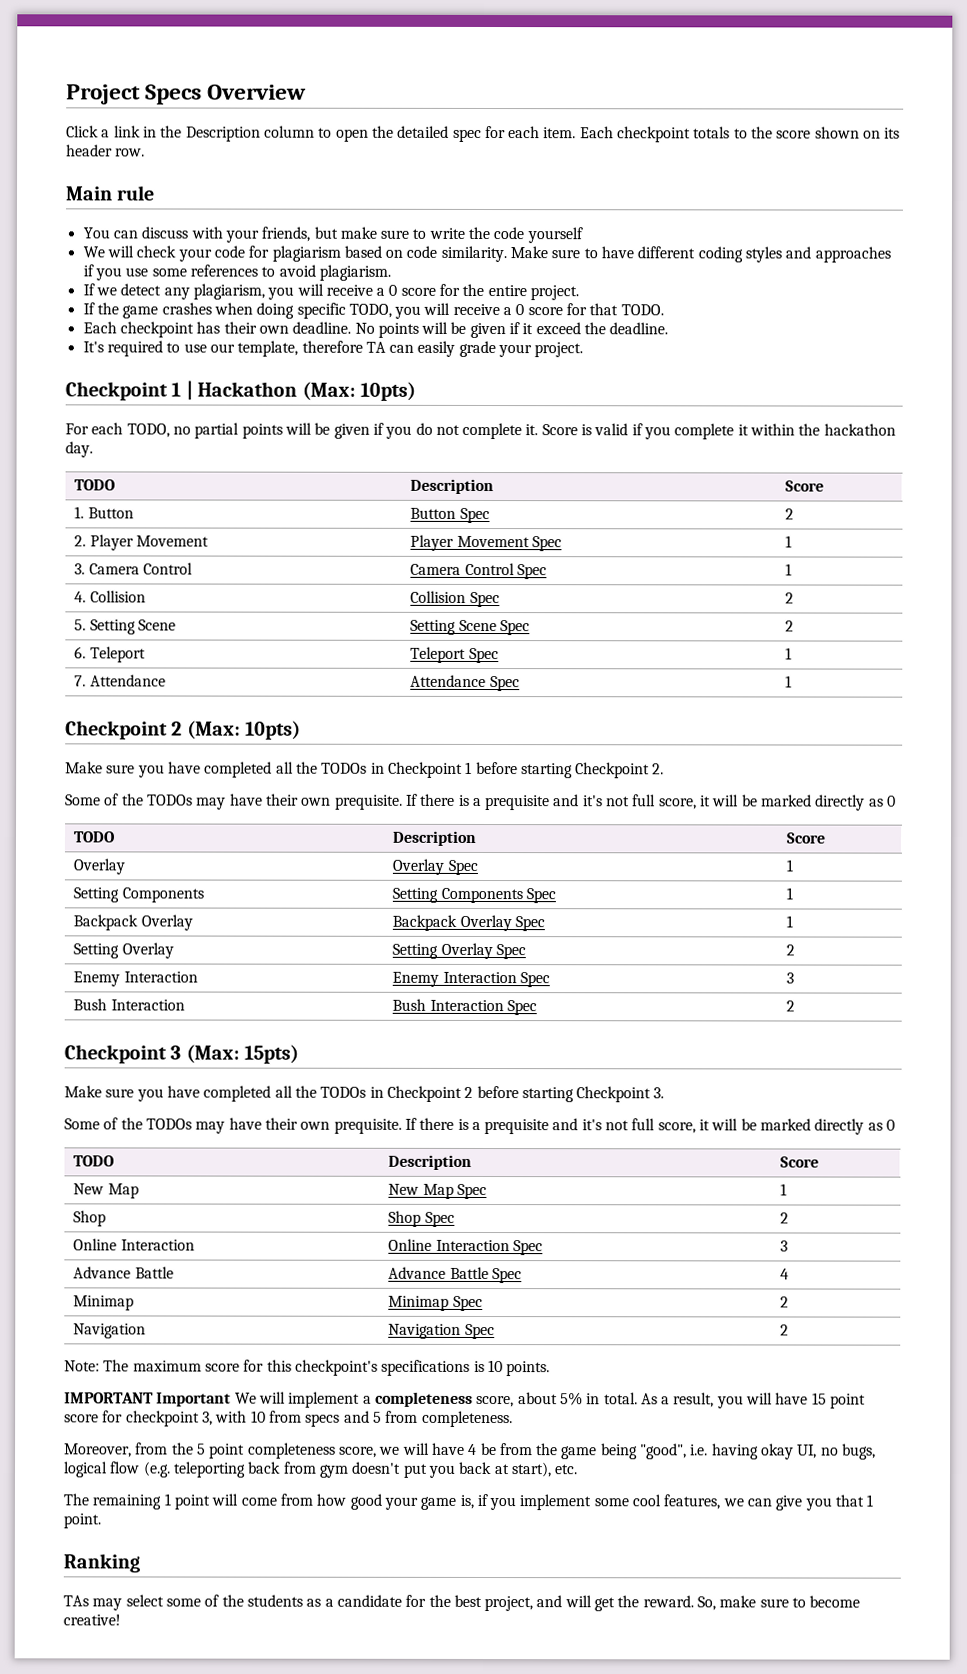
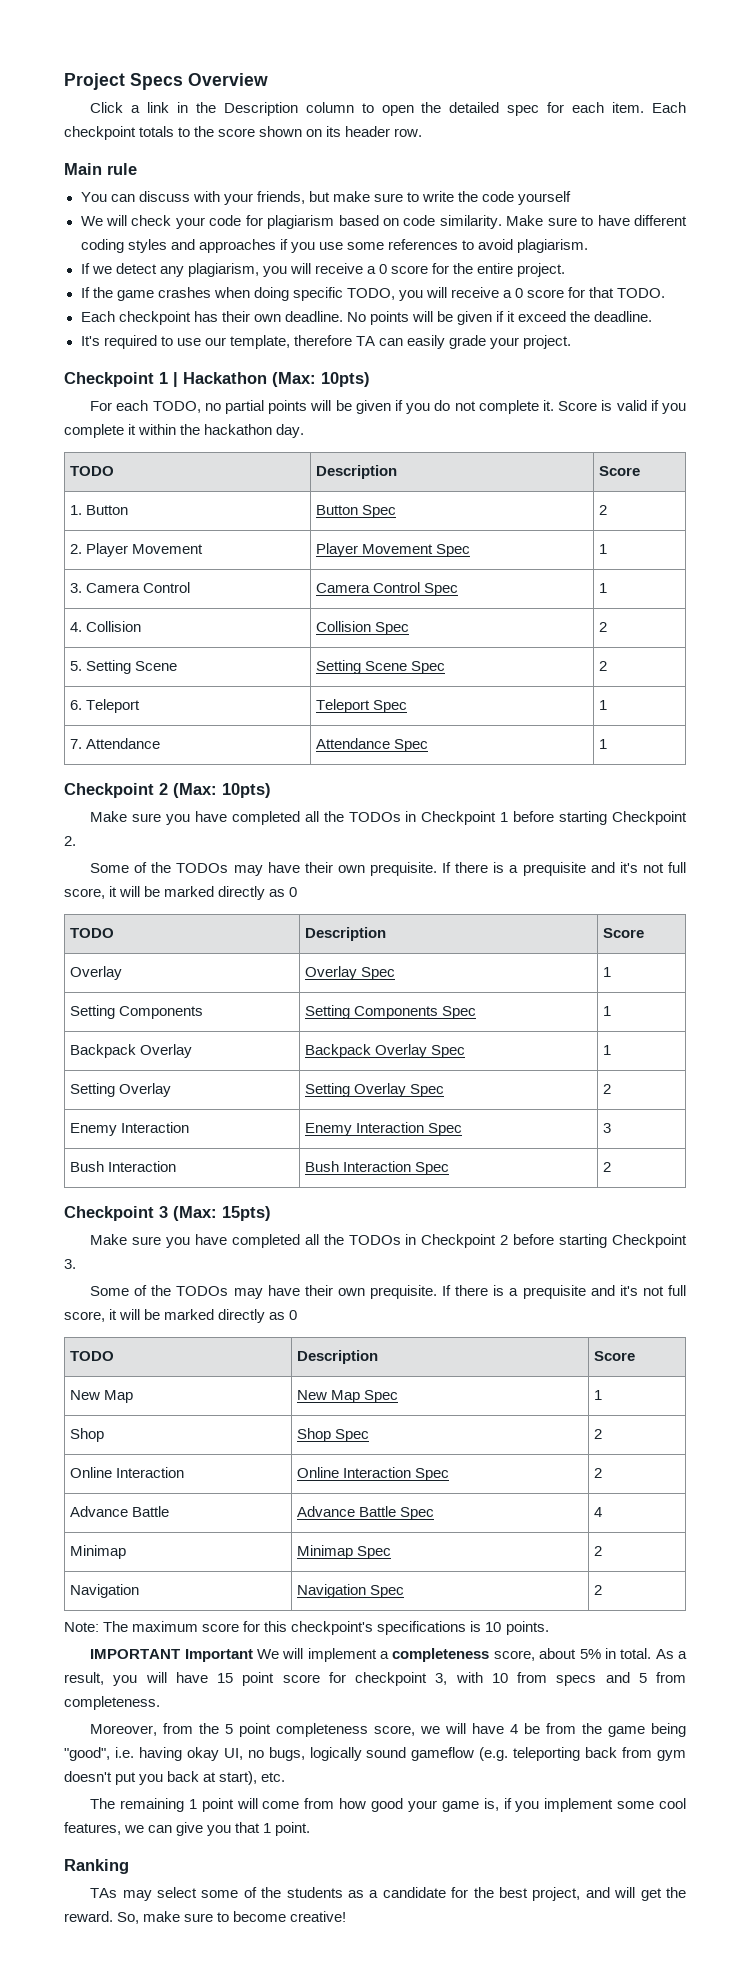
- Online Interaction | Online Interaction Spec | 3
+ Online Interaction | Online Interaction Spec | 2
- Moreover, from the 5 point completeness score, we will have 4 be from the game being "good", i.e. having okay UI, no bugs, logical flow (e.g. teleporting back from gym doesn't put you back at start), etc.
+ Moreover, from the 5 point completeness score, we will have 4 be from the game being "good", i.e. having okay UI, no bugs, logically sound gameflow (e.g. teleporting back from gym doesn't put you back at start), etc.

